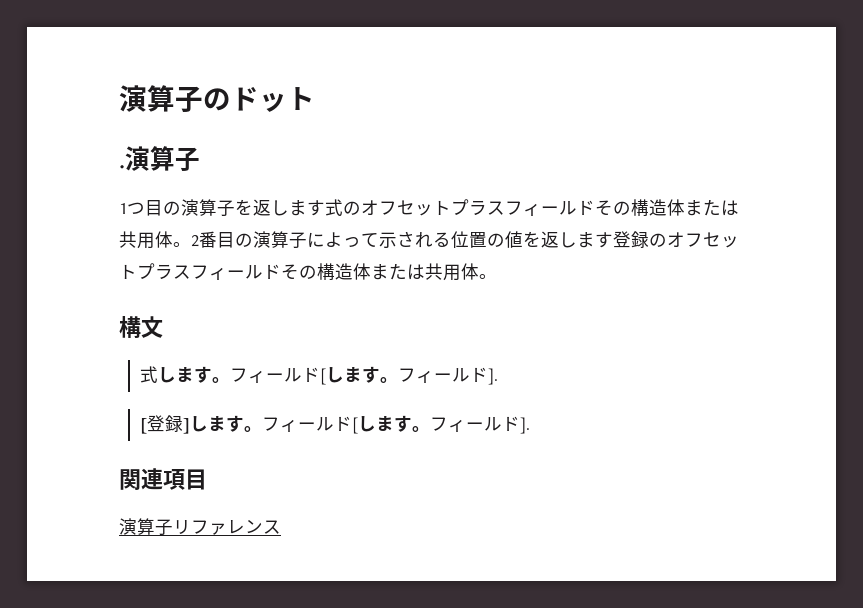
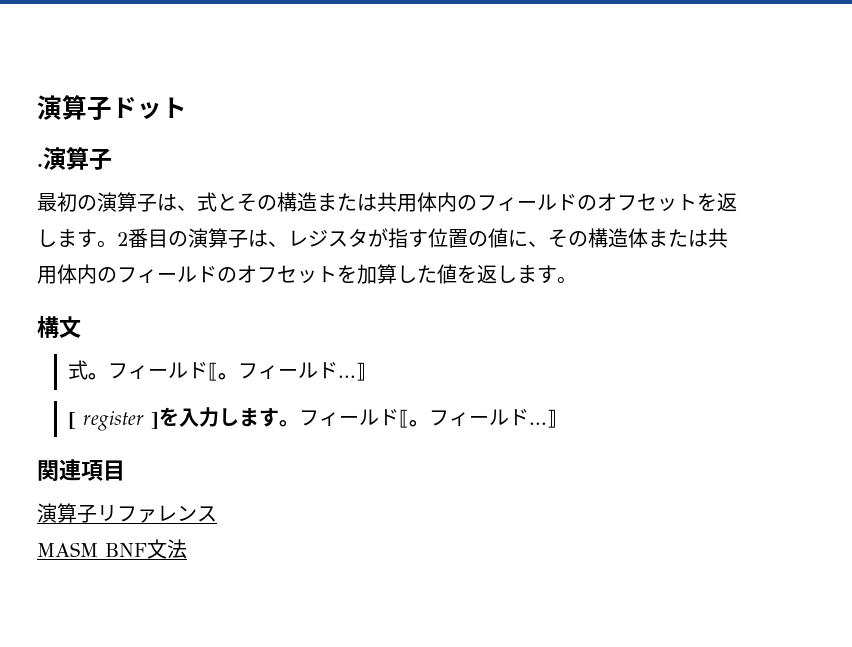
- 演算子のドット
+ 演算子ドット
- 1つ目の演算子を返します式のオフセットプラスフィールドその構造体または共用体。2番目の演算子によって示される位置の値を返します登録のオフセットプラスフィールドその構造体または共用体。
+ 最初の演算子は、式とその構造または共用体内のフィールドのオフセットを返します。2番目の演算子は、レジスタが指す位置の値に、その構造体または共用体内のフィールドのオフセットを加算した値を返します。
  構文
- 式します。フィールド[します。フィールド].
- [登録]します。フィールド[します。フィールド].
+ 式。フィールド⟦。フィールド...⟧
+ [ register ]を入力します。フィールド⟦。フィールド...⟧
+ MASM BNF文法

